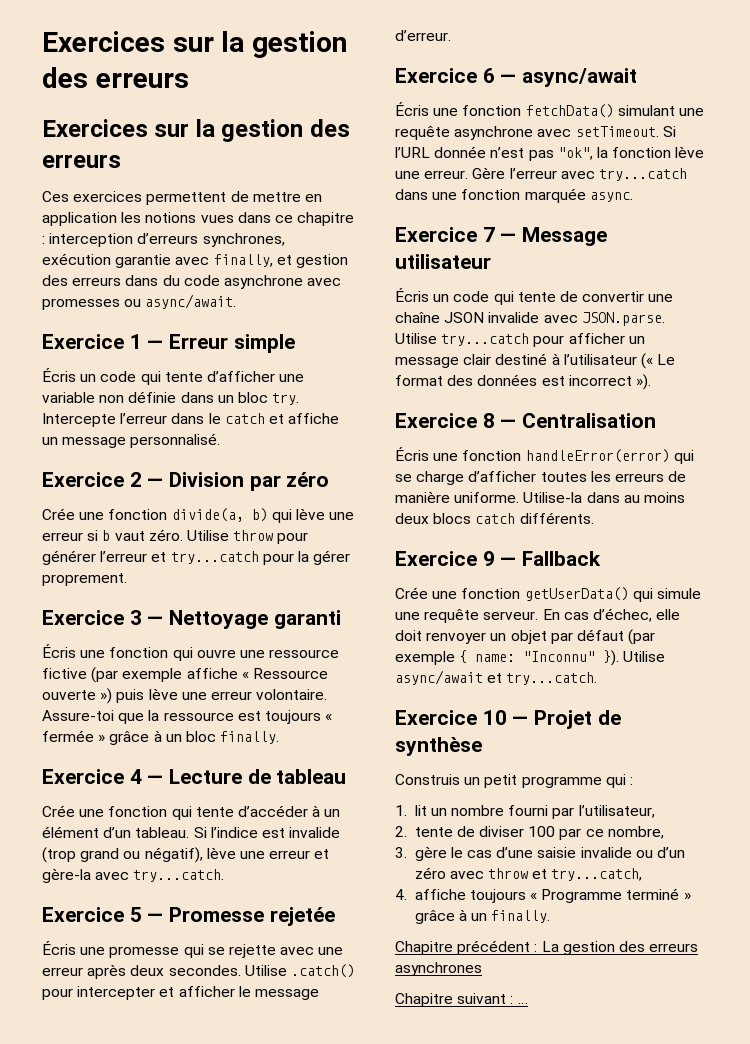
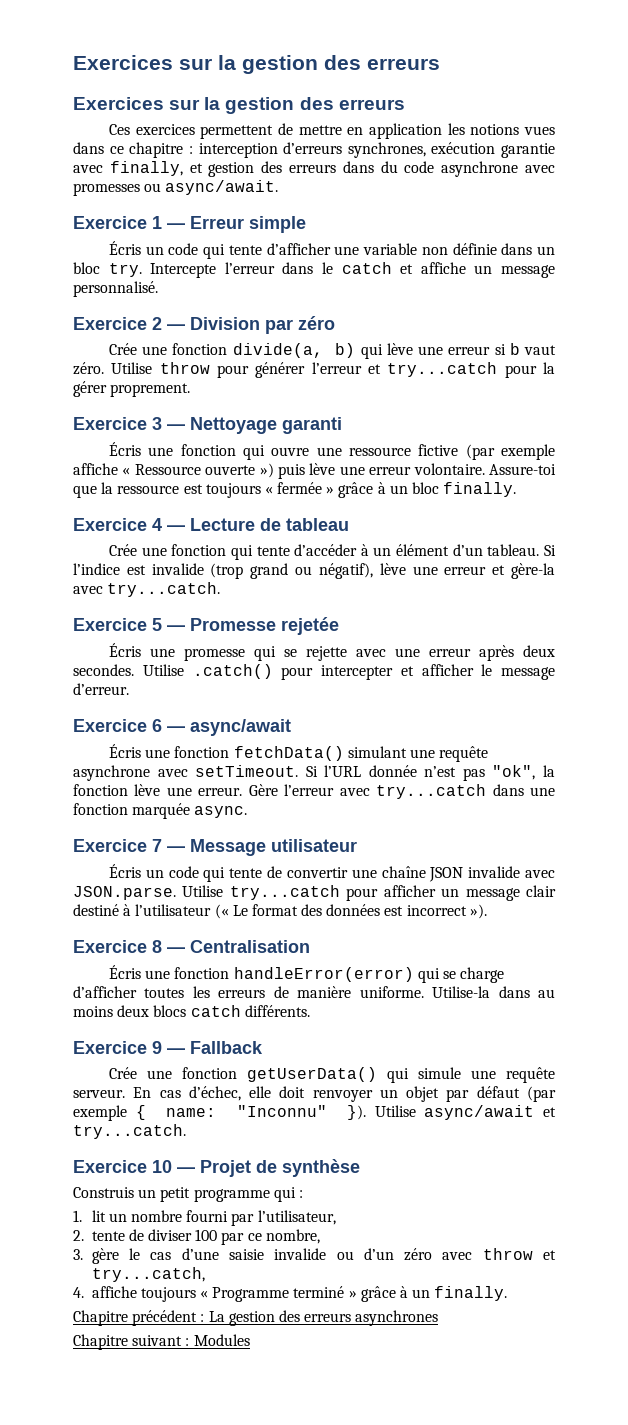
- Chapitre suivant : …
+ Chapitre suivant : Modules

